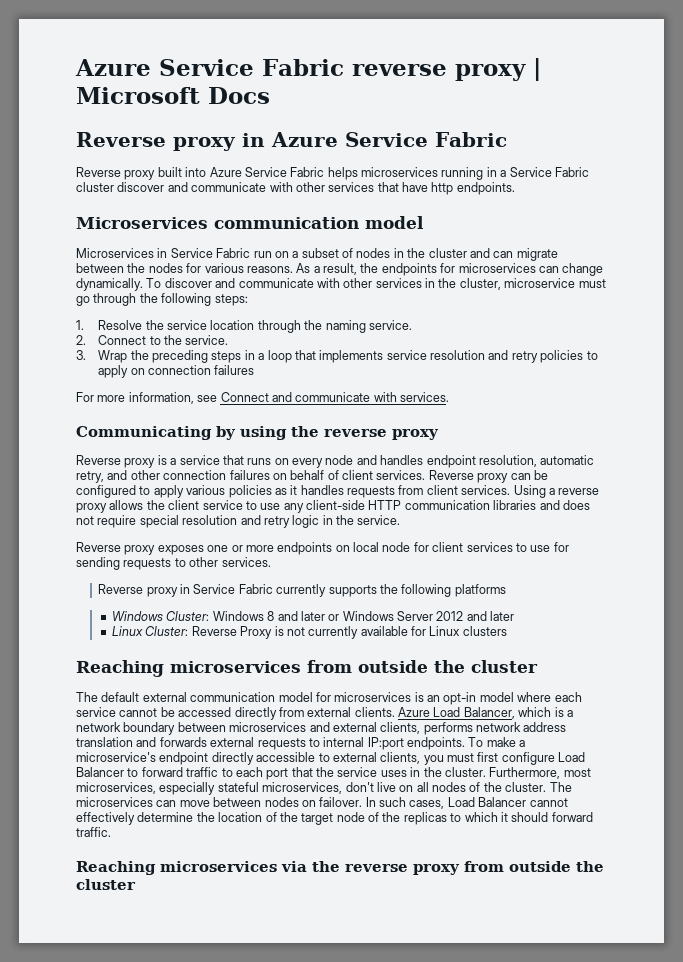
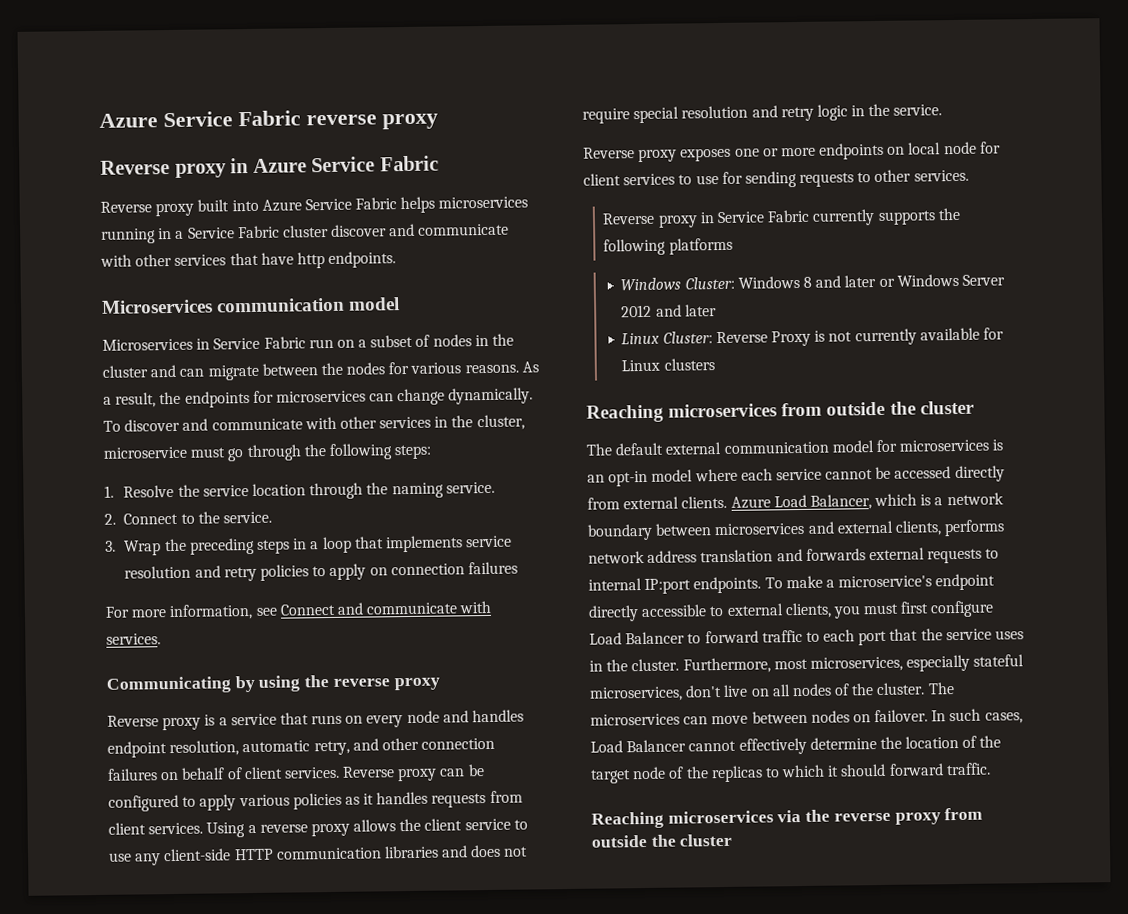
- Azure Service Fabric reverse proxy | Microsoft Docs
+ Azure Service Fabric reverse proxy

